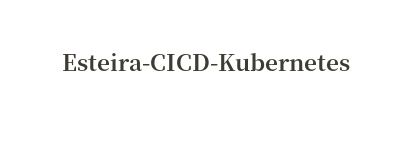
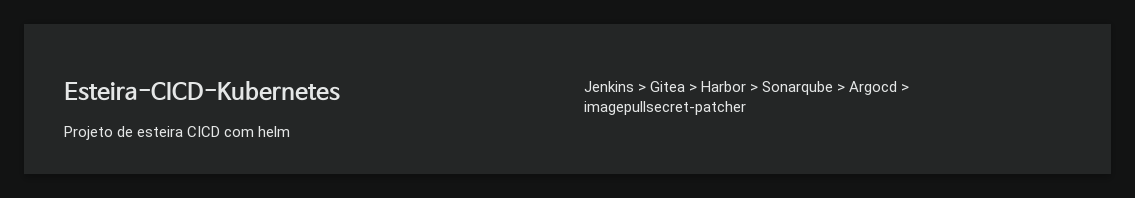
+ Projeto de esteira CICD com helm
+ Jenkins > Gitea > Harbor > Sonarqube > Argocd > imagepullsecret-patcher

